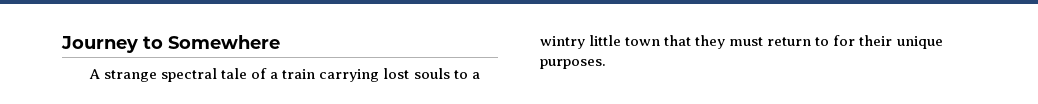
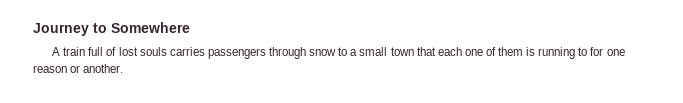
- A strange spectral tale of a train carrying lost souls to a wintry little town that they must return to for their unique purposes.
+ A train full of lost souls carries passengers through snow to a small town that each one of them is running to for one reason or another.

